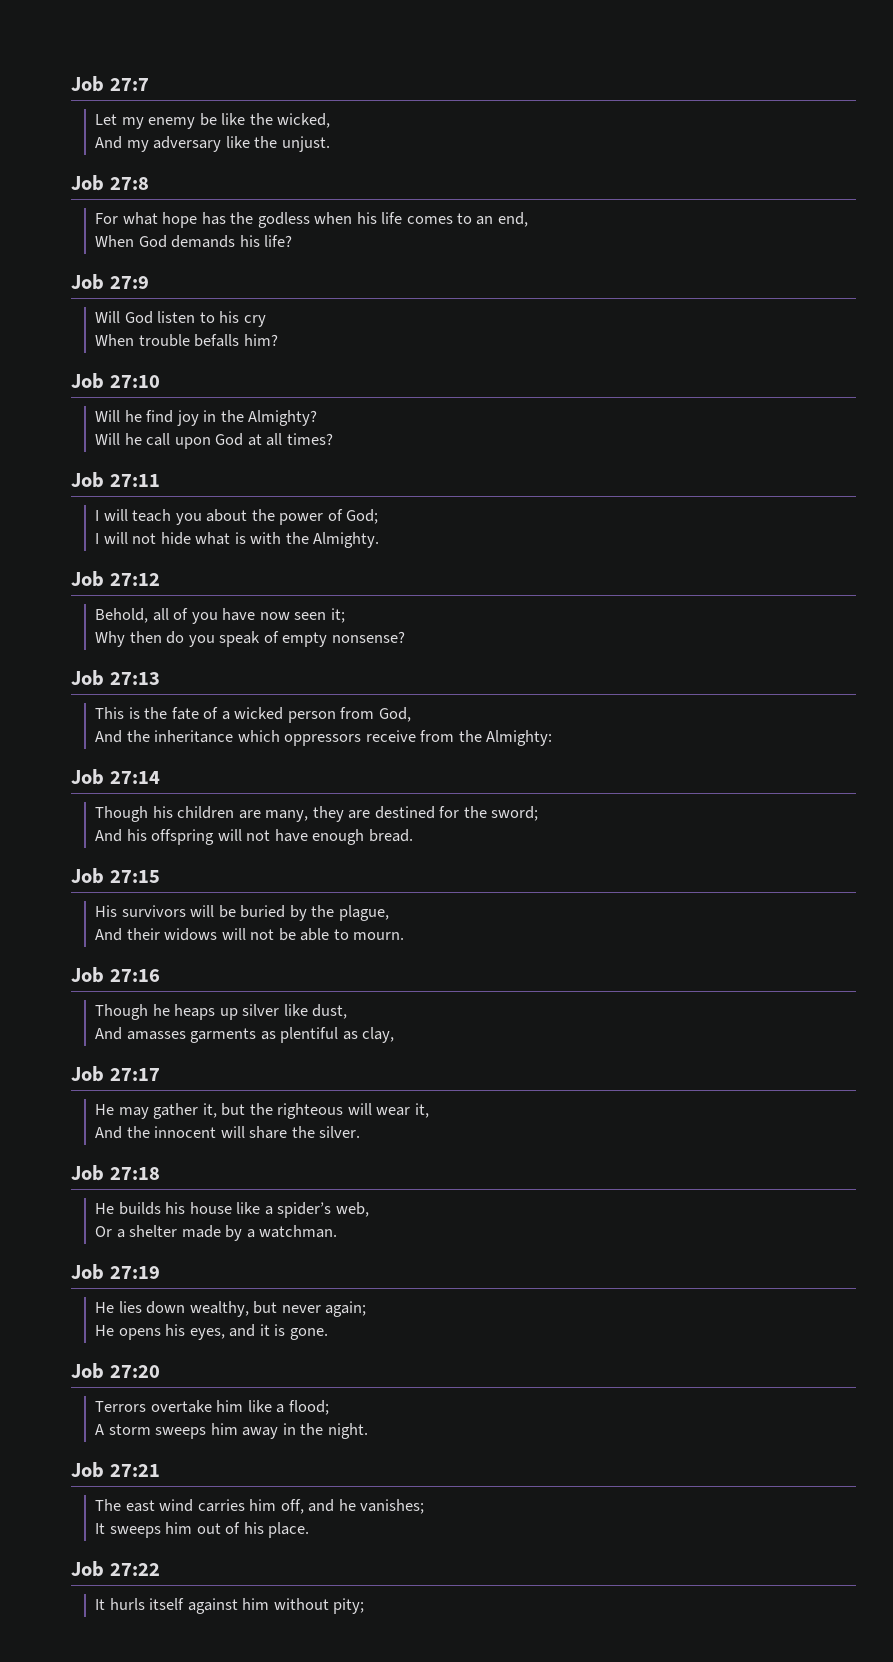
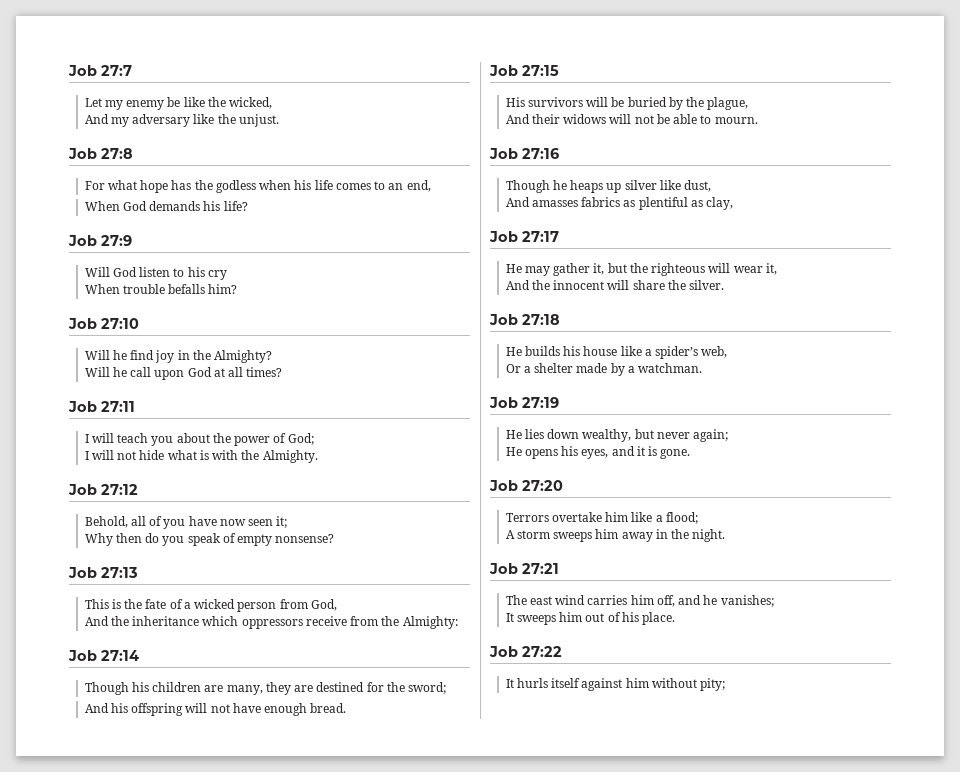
- And amasses garments as plentiful as clay,
+ And amasses fabrics as plentiful as clay,

